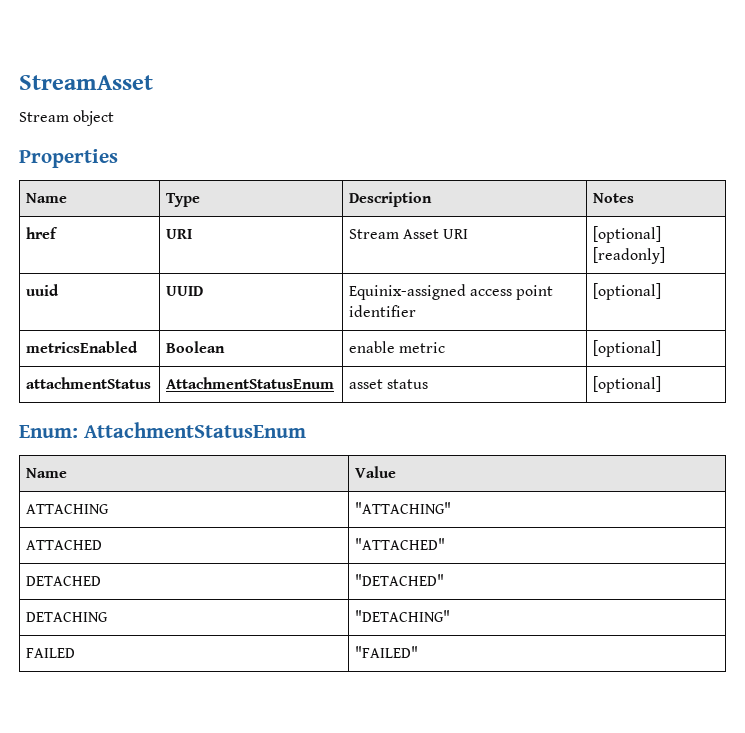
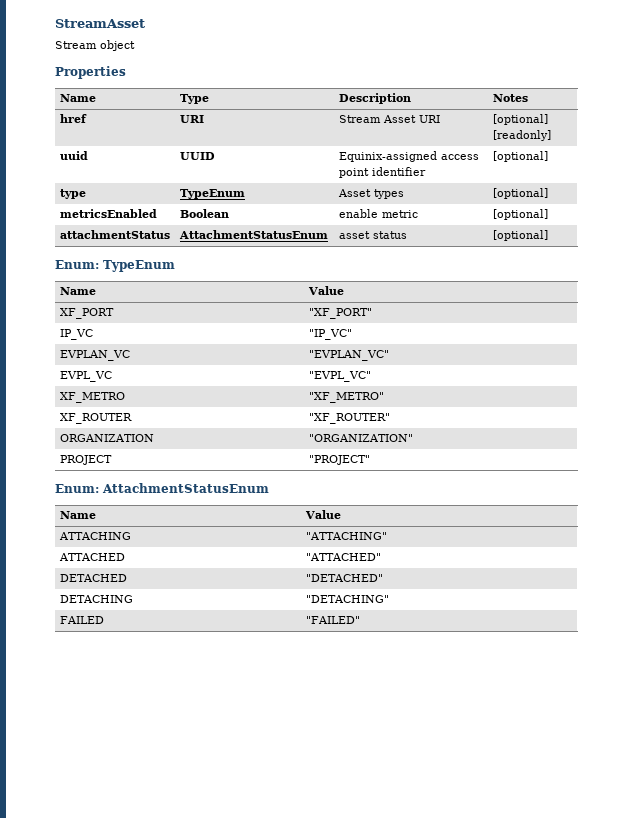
+ type | TypeEnum | Asset types | [optional]
+ Enum: TypeEnum
+ Name | Value
+ XF_PORT | "XF_PORT"
+ IP_VC | "IP_VC"
+ EVPLAN_VC | "EVPLAN_VC"
+ EVPL_VC | "EVPL_VC"
+ XF_METRO | "XF_METRO"
+ XF_ROUTER | "XF_ROUTER"
+ ORGANIZATION | "ORGANIZATION"
+ PROJECT | "PROJECT"

